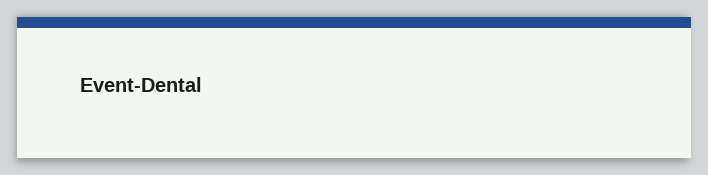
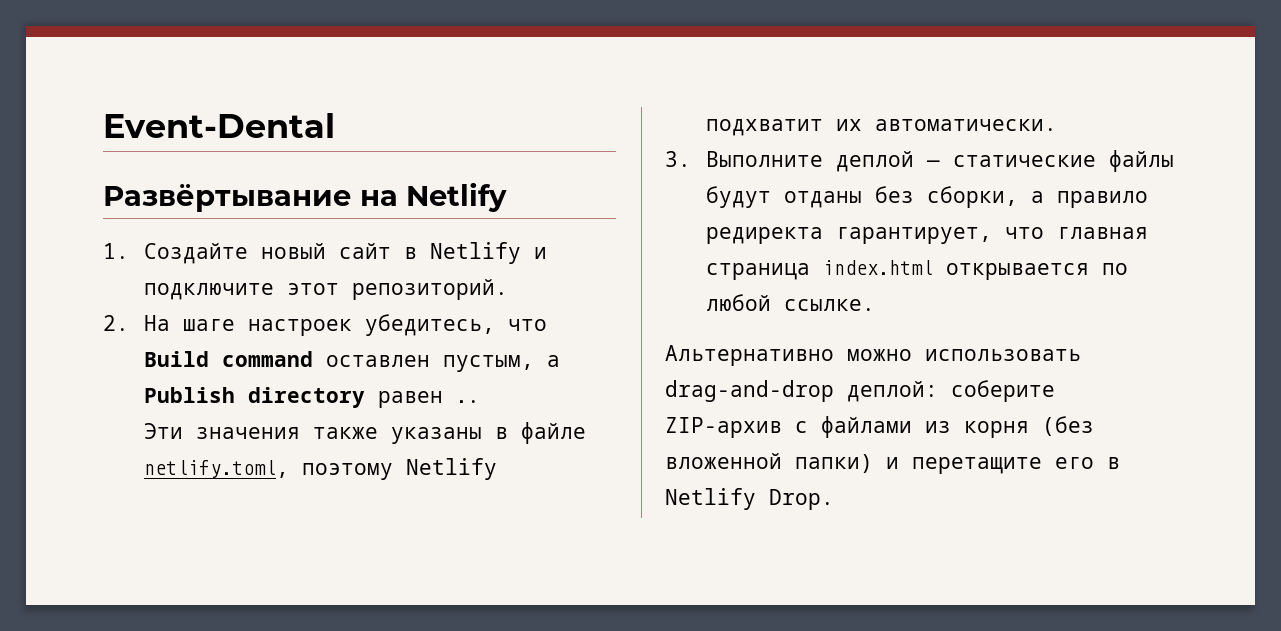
+ Развёртывание на Netlify
+ 1. Создайте новый сайт в Netlify и подключите этот репозиторий.
+ 2. На шаге настроек убедитесь, что Build command оставлен пустым, а Publish directory равен ..
+ Эти значения также указаны в файле netlify.toml, поэтому Netlify подхватит их автоматически.
+ 3. Выполните деплой — статические файлы будут отданы без сборки, а правило редиректа гарантирует, что главная страница index.html открывается по любой ссылке.
+ Альтернативно можно использовать drag-and-drop деплой: соберите ZIP-архив с файлами из корня (без вложенной папки) и перетащите его в Netlify Drop.

